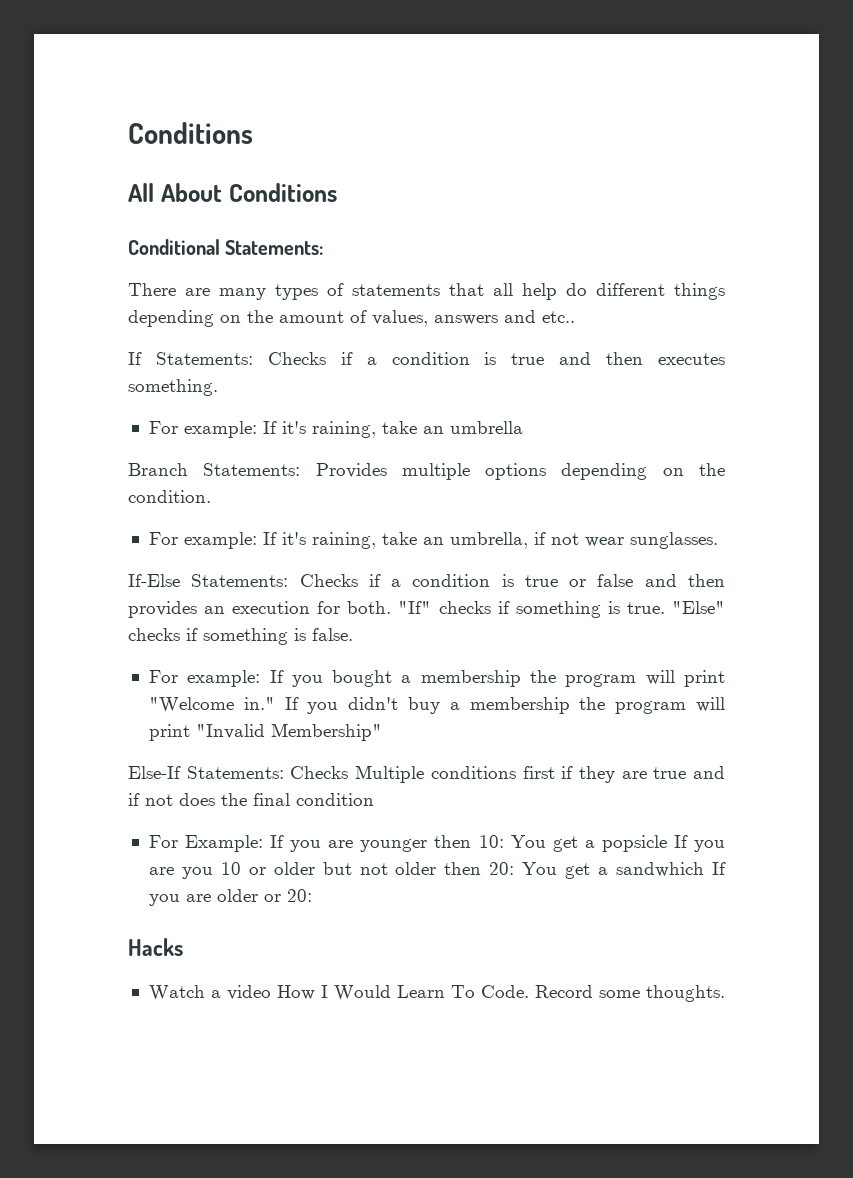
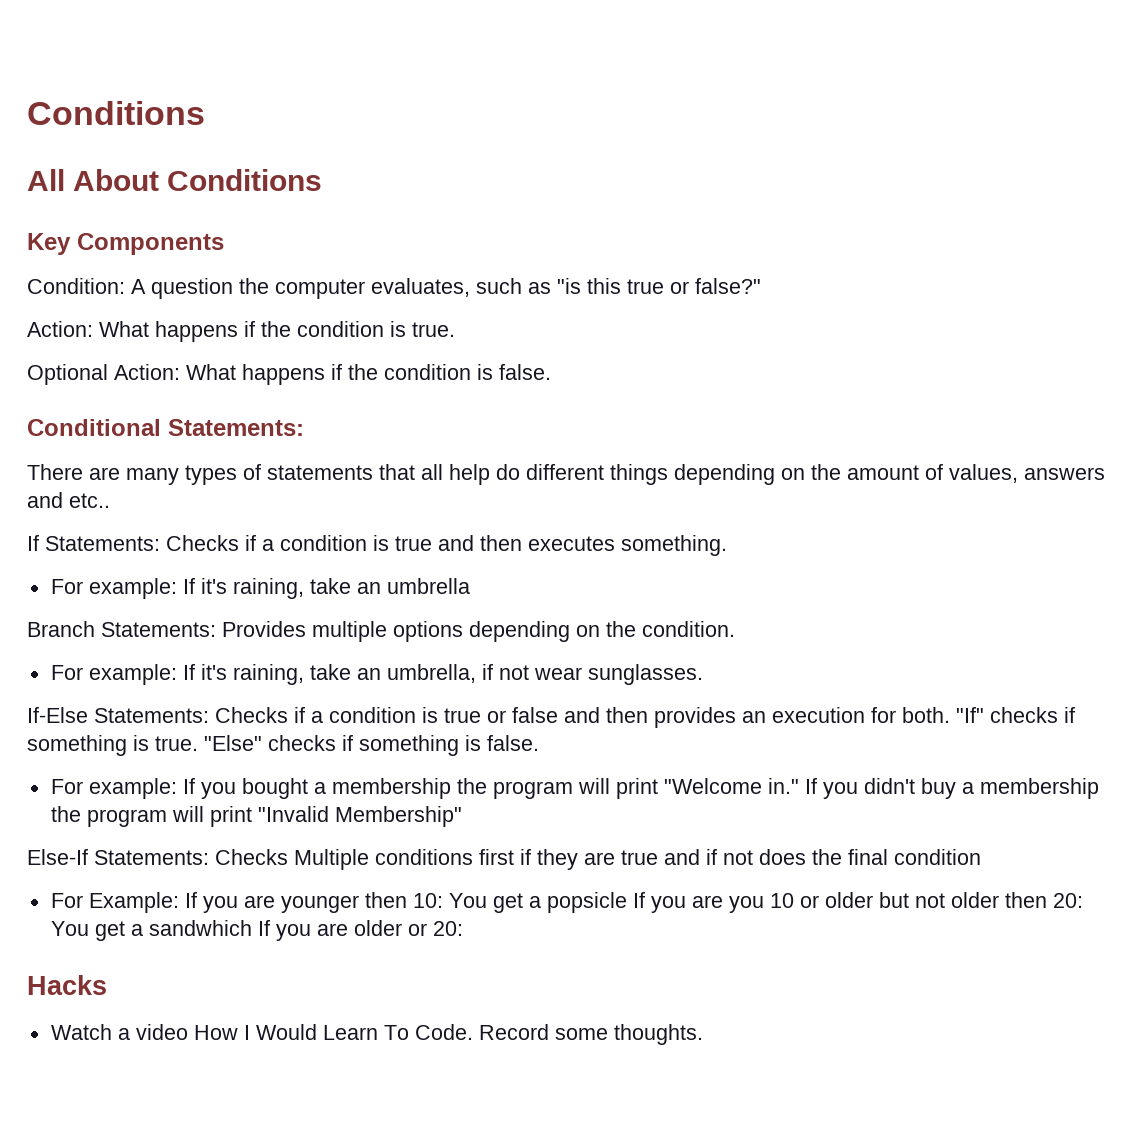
+ Key Components
+ Condition: A question the computer evaluates, such as "is this true or false?"
+ Action: What happens if the condition is true.
+ Optional Action: What happens if the condition is false.

